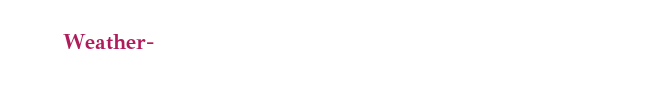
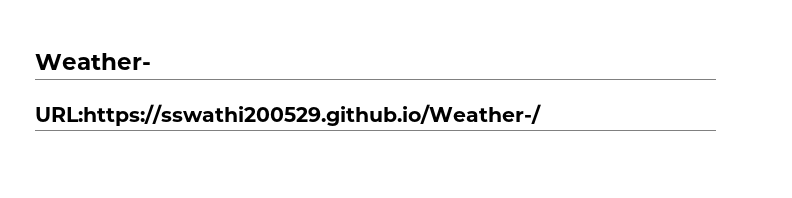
+ URL:https://sswathi200529.github.io/Weather-/

